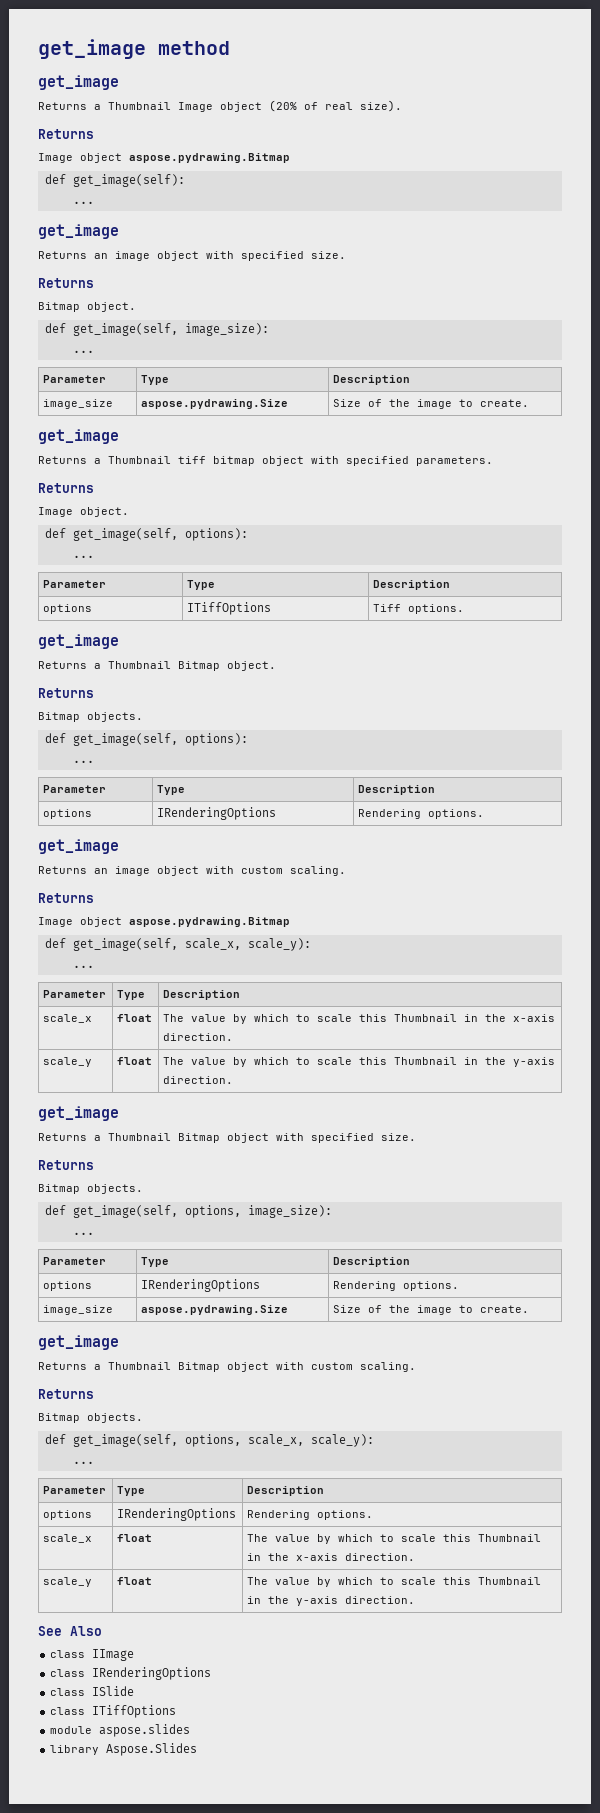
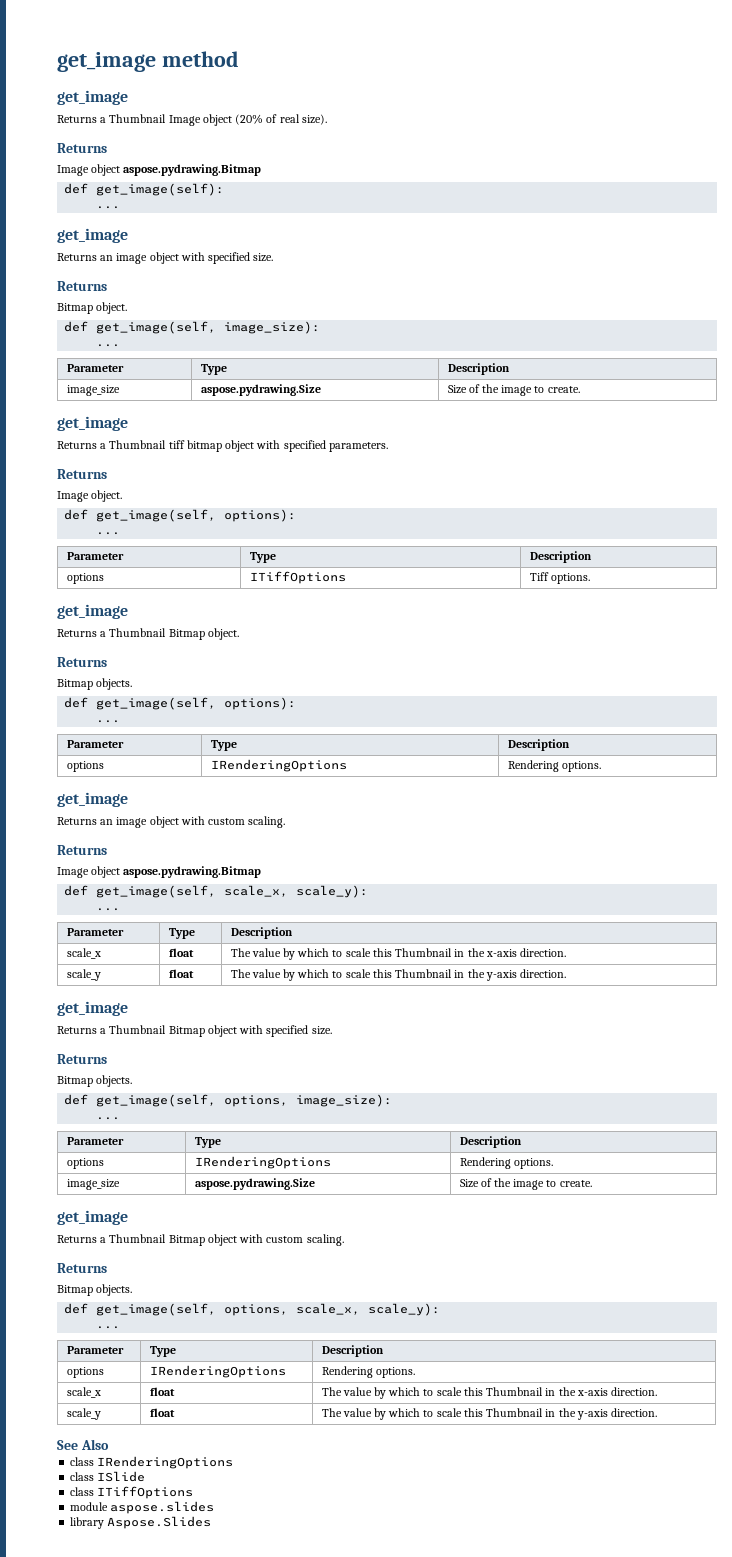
- class IImage

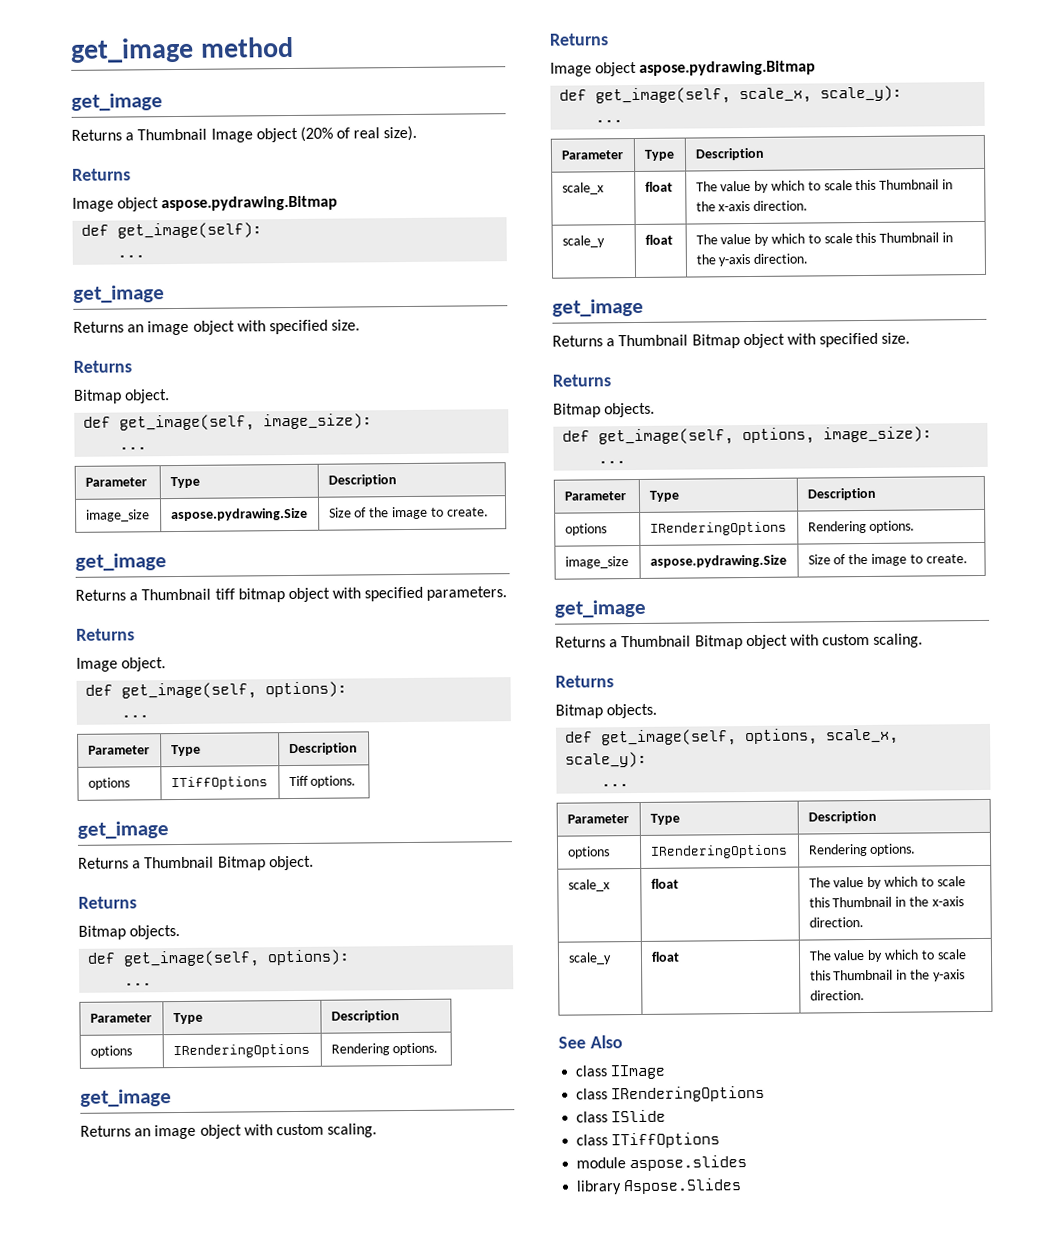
+ class IImage

